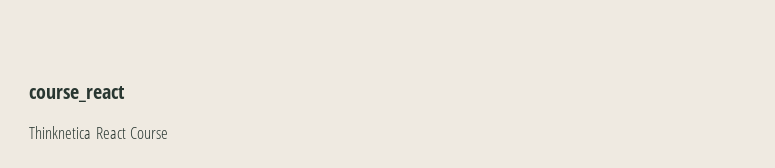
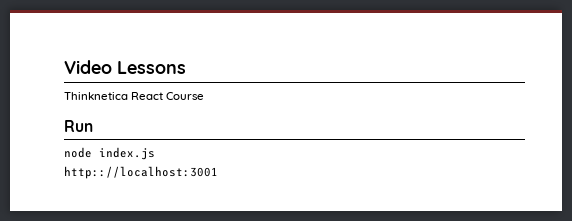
- course_react
+ Video Lessons
+ Run
+ node index.js
+ http:://localhost:3001

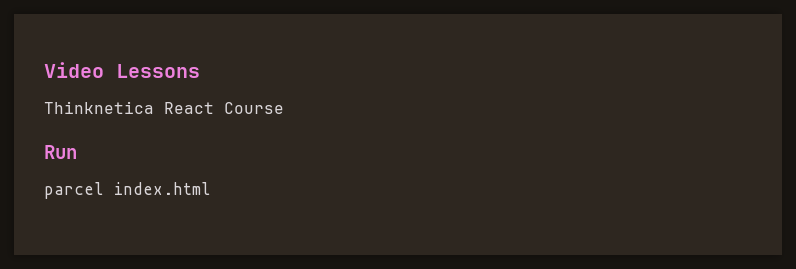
- node index.js
- http:://localhost:3001
+ parcel index.html

